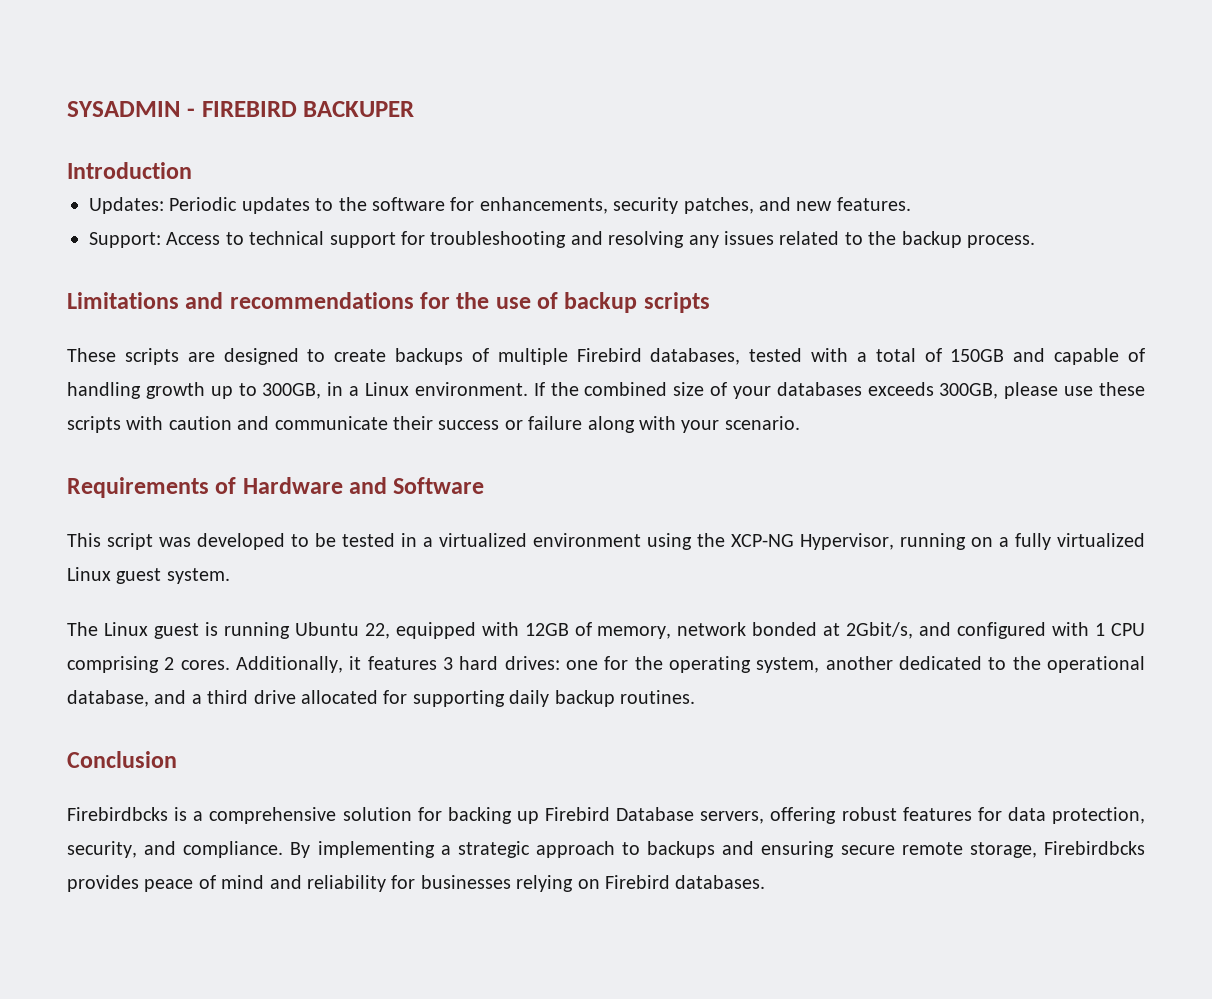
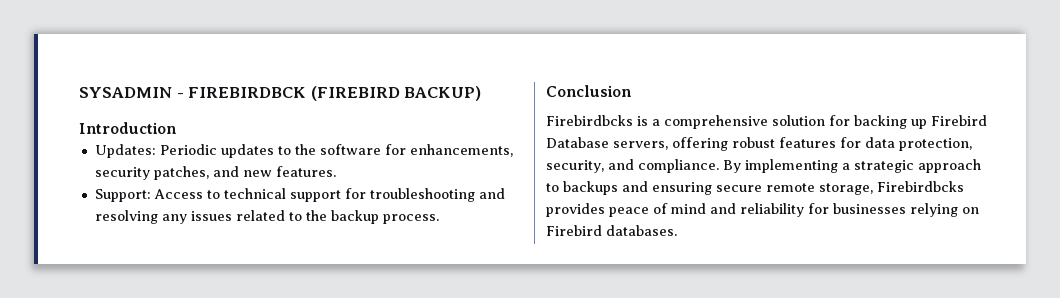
- SYSADMIN - FIREBIRD BACKUPER
+ SYSADMIN - FIREBIRDBCK (FIREBIRD BACKUP)
- Limitations and recommendations for the use of backup scripts
- These scripts are designed to create backups of multiple Firebird databases, tested with a total of 150GB and capable of handling growth up to 300GB, in a Linux environment. If the combined size of your databases exceeds 300GB, please use these scripts with caution and communicate their success or failure along with your scenario.
- Requirements of Hardware and Software
- This script was developed to be tested in a virtualized environment using the XCP-NG Hypervisor, running on a fully virtualized Linux guest system.
- The Linux guest is running Ubuntu 22, equipped with 12GB of memory, network bonded at 2Gbit/s, and configured with 1 CPU comprising 2 cores. Additionally, it features 3 hard drives: one for the operating system, another dedicated to the operational database, and a third drive allocated for supporting daily backup routines.

